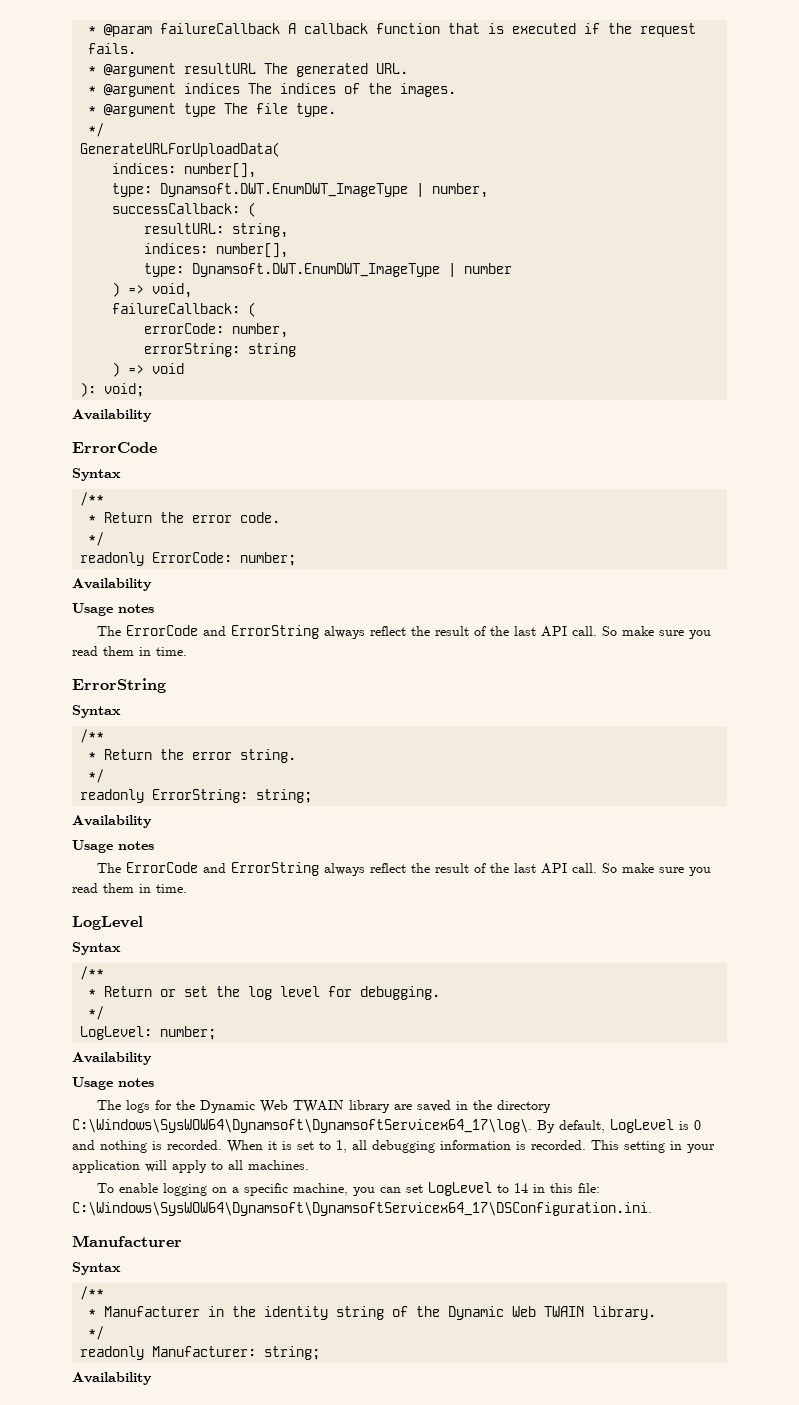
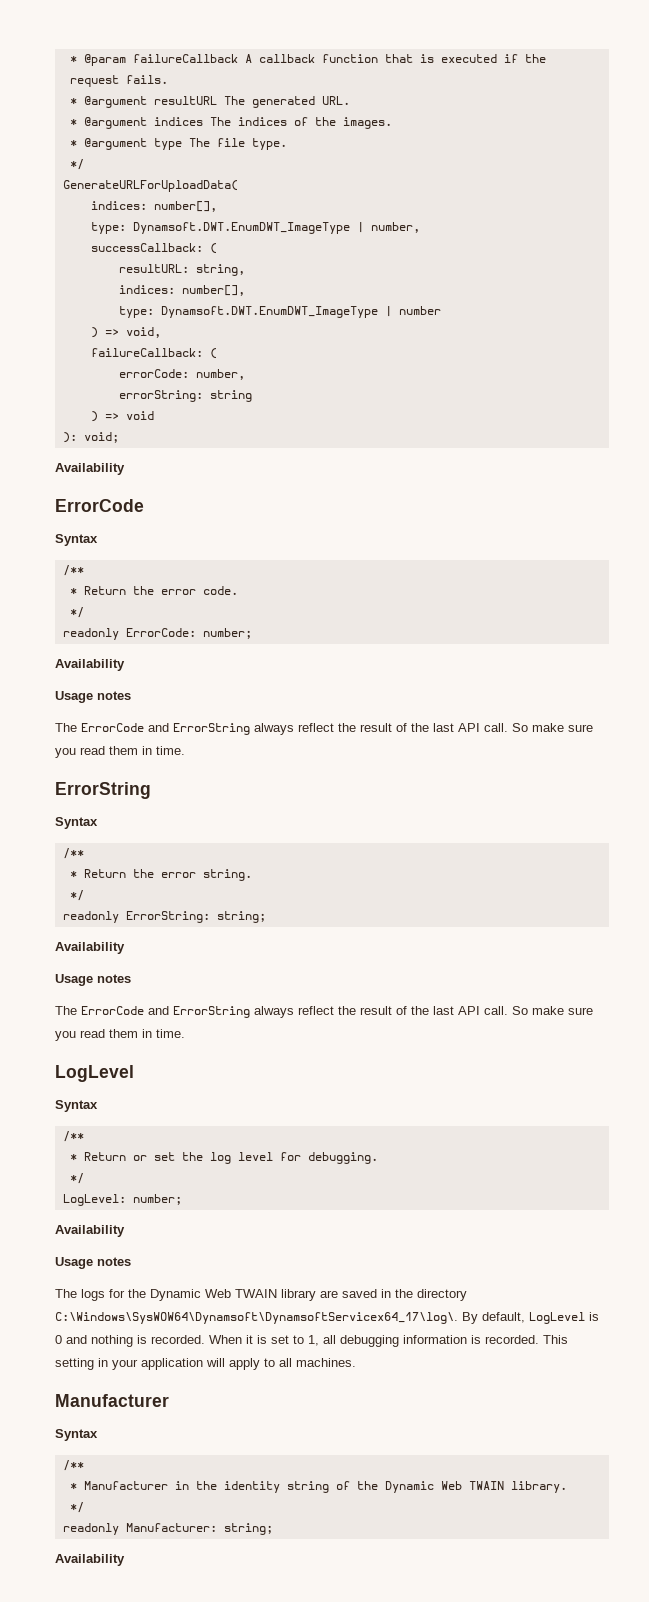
- To enable logging on a specific machine, you can set LogLevel to 14 in this file: C:\Windows\SysWOW64\Dynamsoft\DynamsoftServicex64_17\DSConfiguration.ini.

